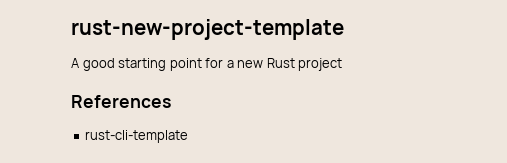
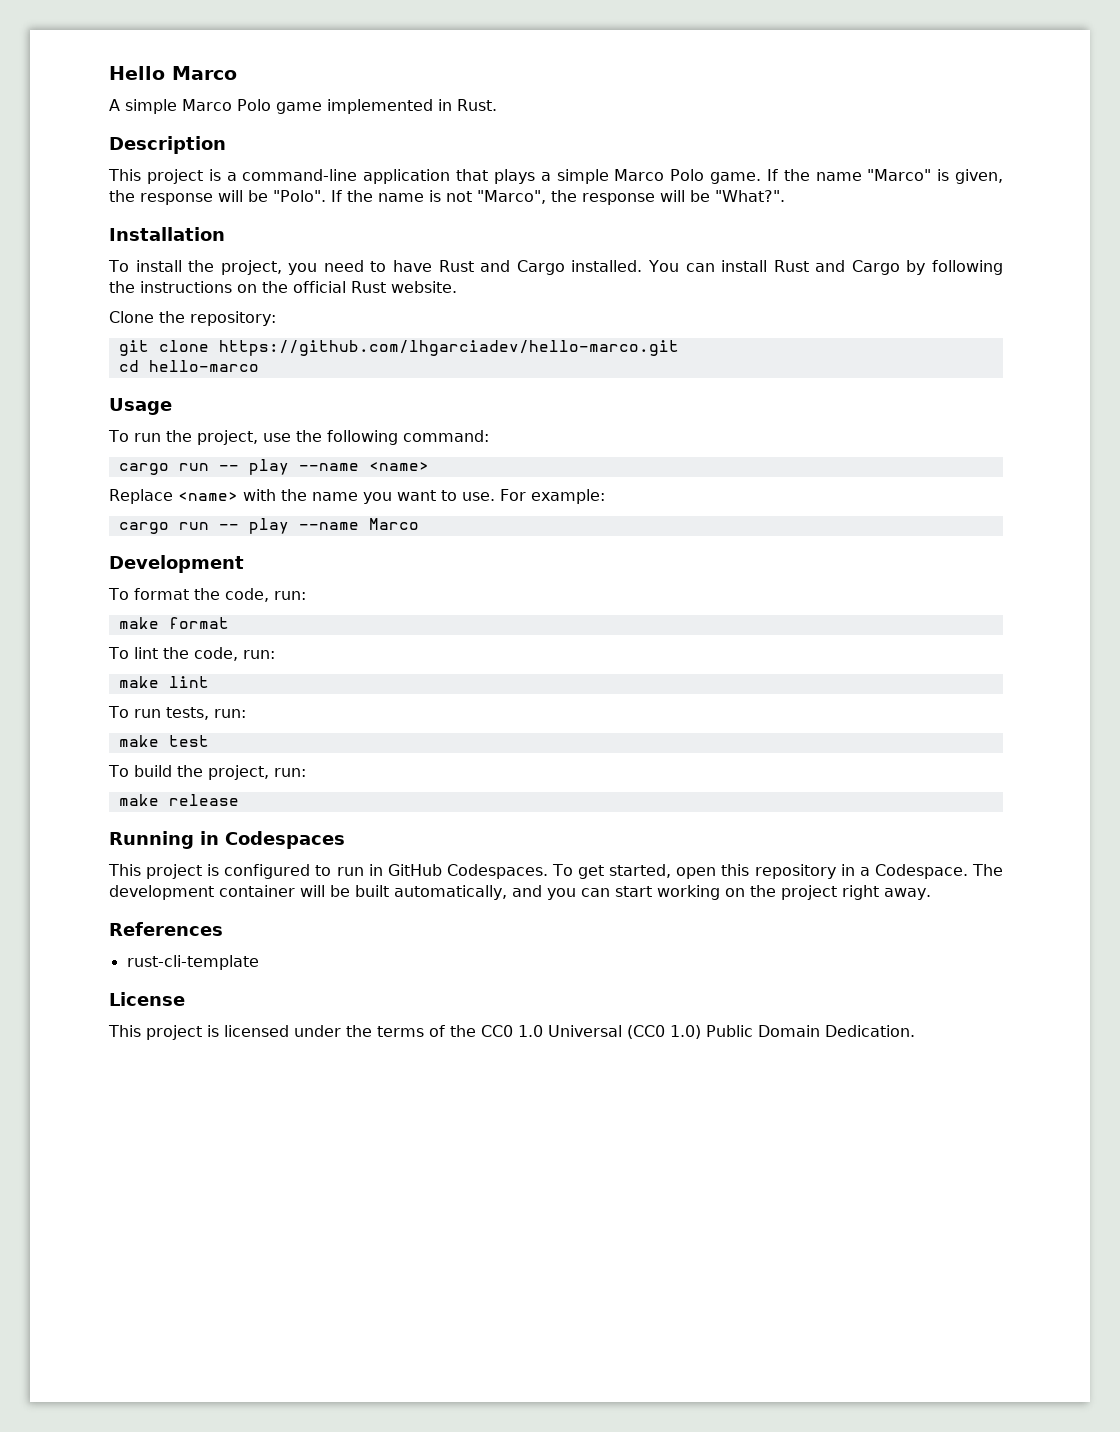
- rust-new-project-template
+ Hello Marco
- A good starting point for a new Rust project
+ A simple Marco Polo game implemented in Rust.
+ Description
+ This project is a command-line application that plays a simple Marco Polo game. If the name "Marco" is given, the response will be "Polo". If the name is not "Marco", the response will be "What?".
+ Installation
+ To install the project, you need to have Rust and Cargo installed. You can install Rust and Cargo by following the instructions on the official Rust website.
+ Clone the repository:
+ git clone https://github.com/lhgarciadev/hello-marco.git
+ cd hello-marco
+ Usage
+ To run the project, use the following command:
+ cargo run -- play --name <name>
+ Replace <name> with the name you want to use. For example:
+ cargo run -- play --name Marco
+ Development
+ To format the code, run:
+ make format
+ To lint the code, run:
+ make lint
+ To run tests, run:
+ make test
+ To build the project, run:
+ make release
+ Running in Codespaces
+ This project is configured to run in GitHub Codespaces. To get started, open this repository in a Codespace. The development container will be built automatically, and you can start working on the project right away.
  References
  rust-cli-template
+ License
+ This project is licensed under the terms of the CC0 1.0 Universal (CC0 1.0) Public Domain Dedication.

